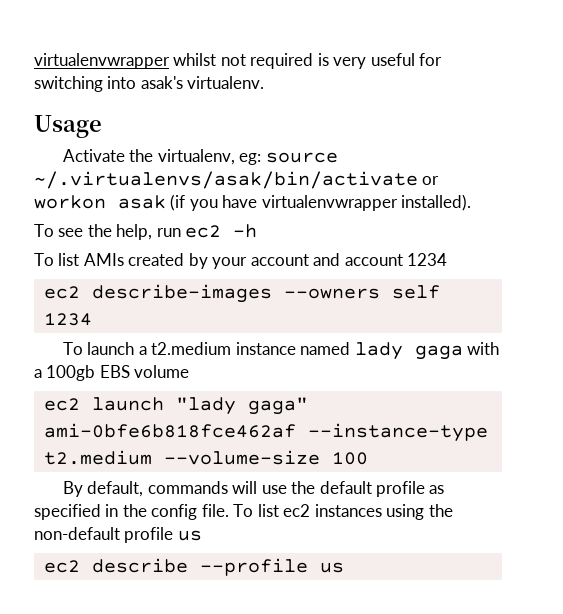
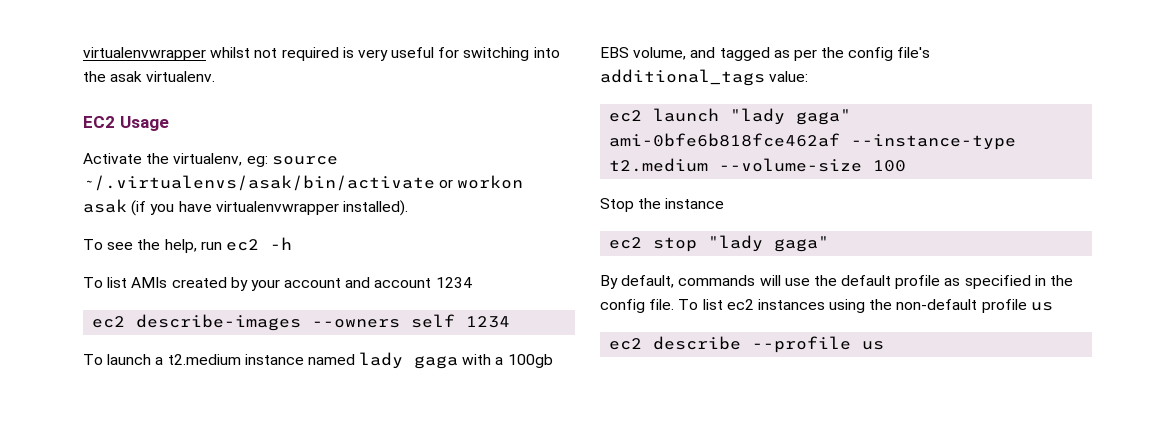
- virtualenvwrapper whilst not required is very useful for switching into asak's virtualenv.
+ virtualenvwrapper whilst not required is very useful for switching into the asak virtualenv.
- Usage
+ EC2 Usage
- To launch a t2.medium instance named lady gaga with a 100gb EBS volume
+ To launch a t2.medium instance named lady gaga with a 100gb EBS volume, and tagged as per the config file's additional_tags value:
+ Stop the instance
+ ec2 stop "lady gaga"

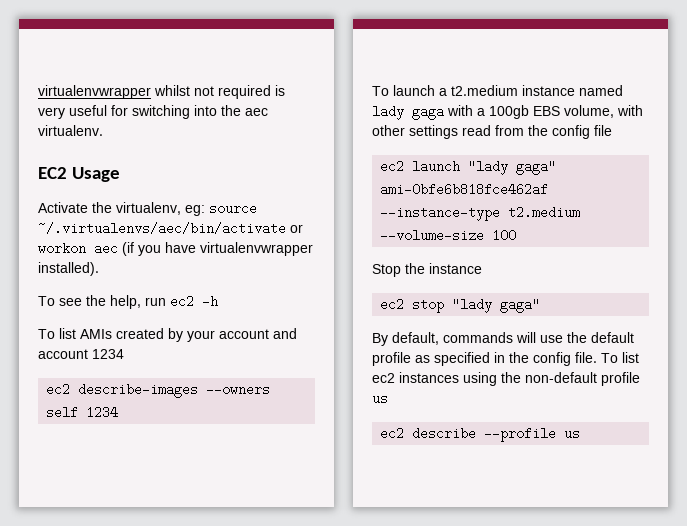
- virtualenvwrapper whilst not required is very useful for switching into the asak virtualenv.
+ virtualenvwrapper whilst not required is very useful for switching into the aec virtualenv.
- Activate the virtualenv, eg: source ~/.virtualenvs/asak/bin/activate or workon asak (if you have virtualenvwrapper installed).
+ Activate the virtualenv, eg: source ~/.virtualenvs/aec/bin/activate or workon aec (if you have virtualenvwrapper installed).
- To launch a t2.medium instance named lady gaga with a 100gb EBS volume, and tagged as per the config file's additional_tags value:
+ To launch a t2.medium instance named lady gaga with a 100gb EBS volume, with other settings read from the config file

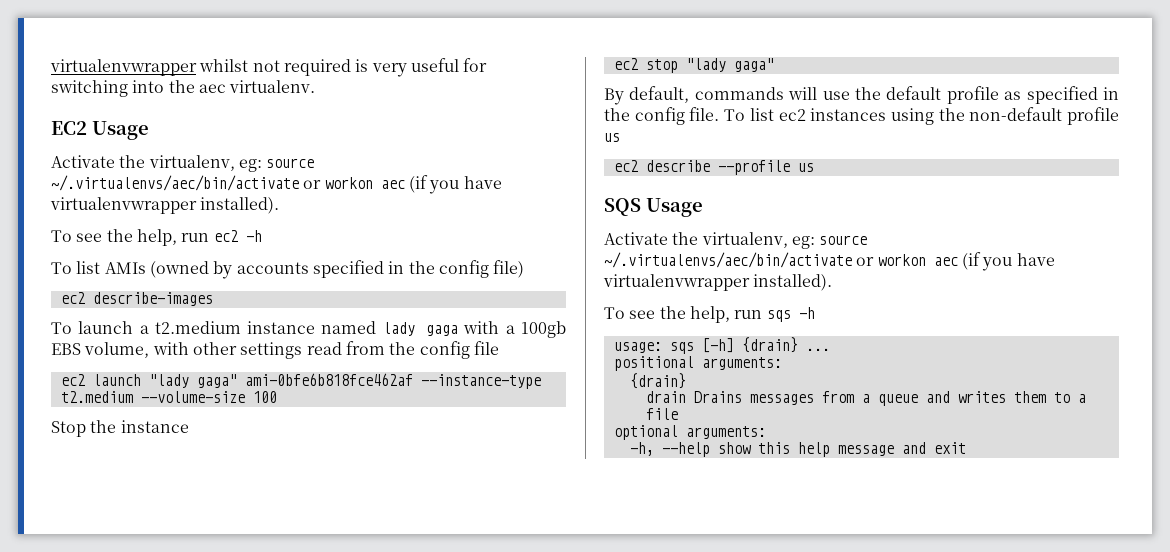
- To list AMIs created by your account and account 1234
+ To list AMIs (owned by accounts specified in the config file)
- ec2 describe-images --owners self 1234
+ ec2 describe-images
+ SQS Usage
+ Activate the virtualenv, eg: source ~/.virtualenvs/aec/bin/activate or workon aec (if you have virtualenvwrapper installed).
+ To see the help, run sqs -h
+ usage: sqs [-h] {drain} ...
+ positional arguments:
+ {drain}
+ drain Drains messages from a queue and writes them to a file
+ optional arguments:
+ -h, --help show this help message and exit

